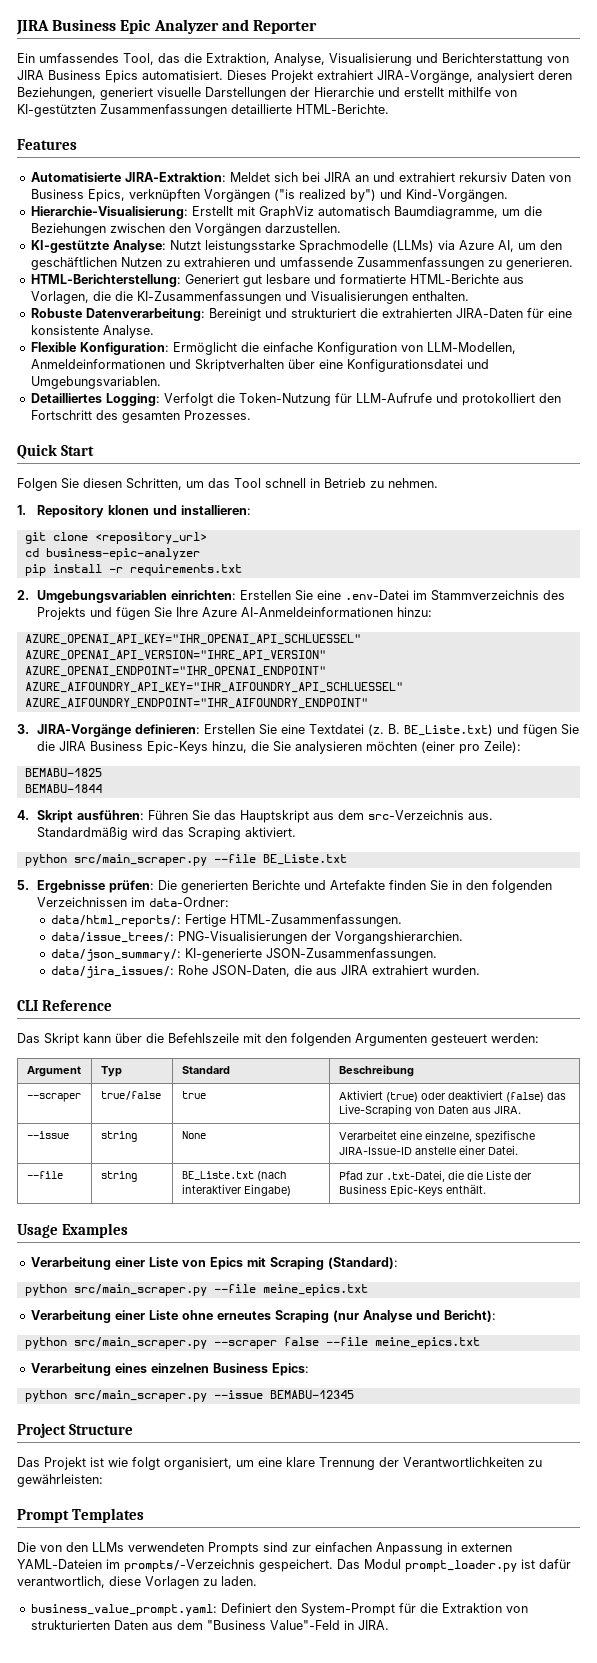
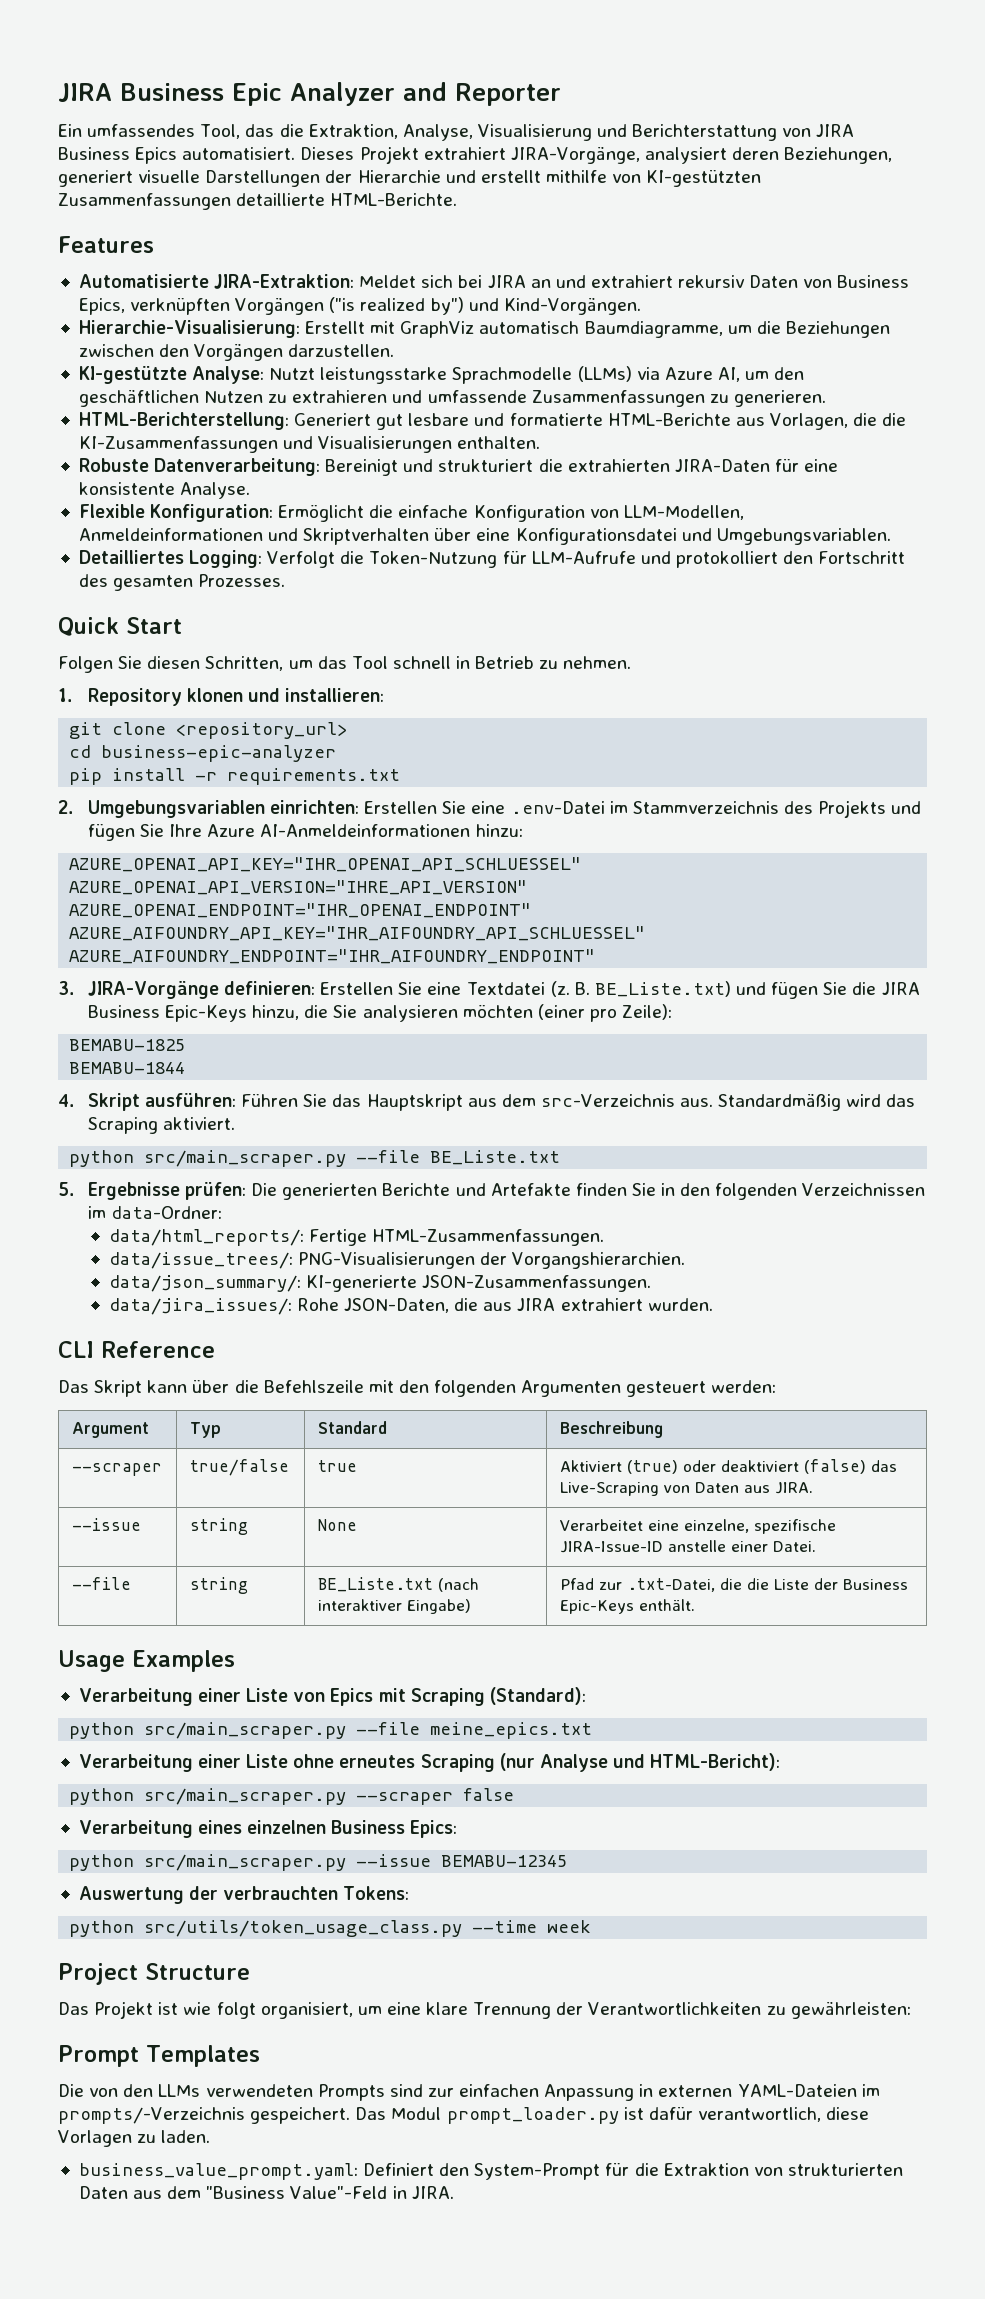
- Verarbeitung einer Liste ohne erneutes Scraping (nur Analyse und Bericht):
+ Verarbeitung einer Liste ohne erneutes Scraping (nur Analyse und HTML-Bericht):
- python src/main_scraper.py --scraper false --file meine_epics.txt
+ python src/main_scraper.py --scraper false
+ Auswertung der verbrauchten Tokens:
+ python src/utils/token_usage_class.py --time week

